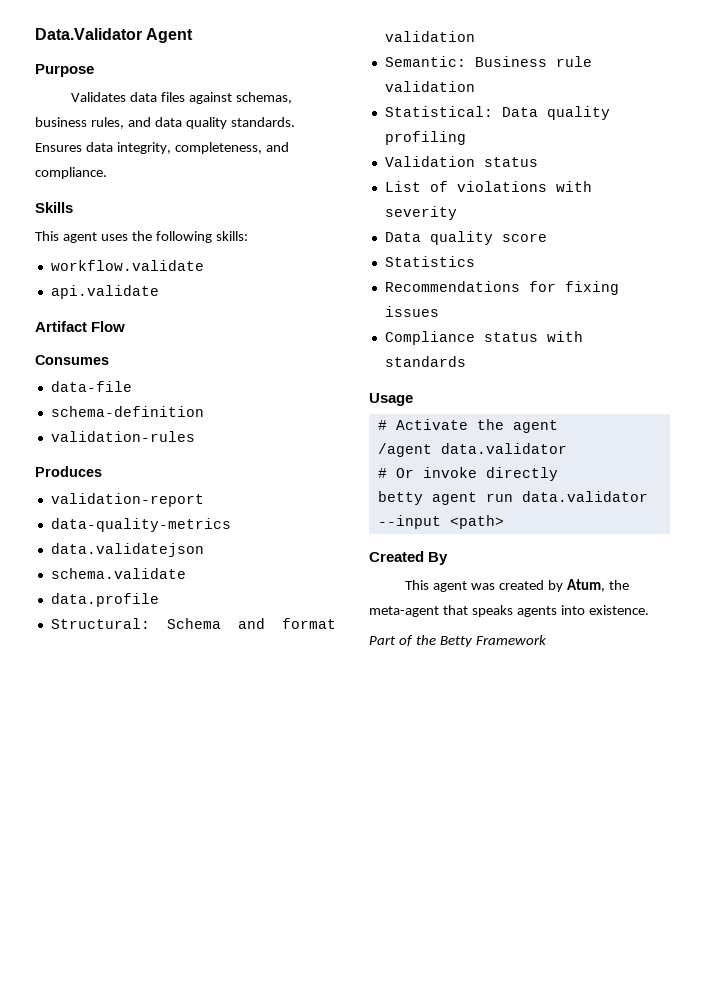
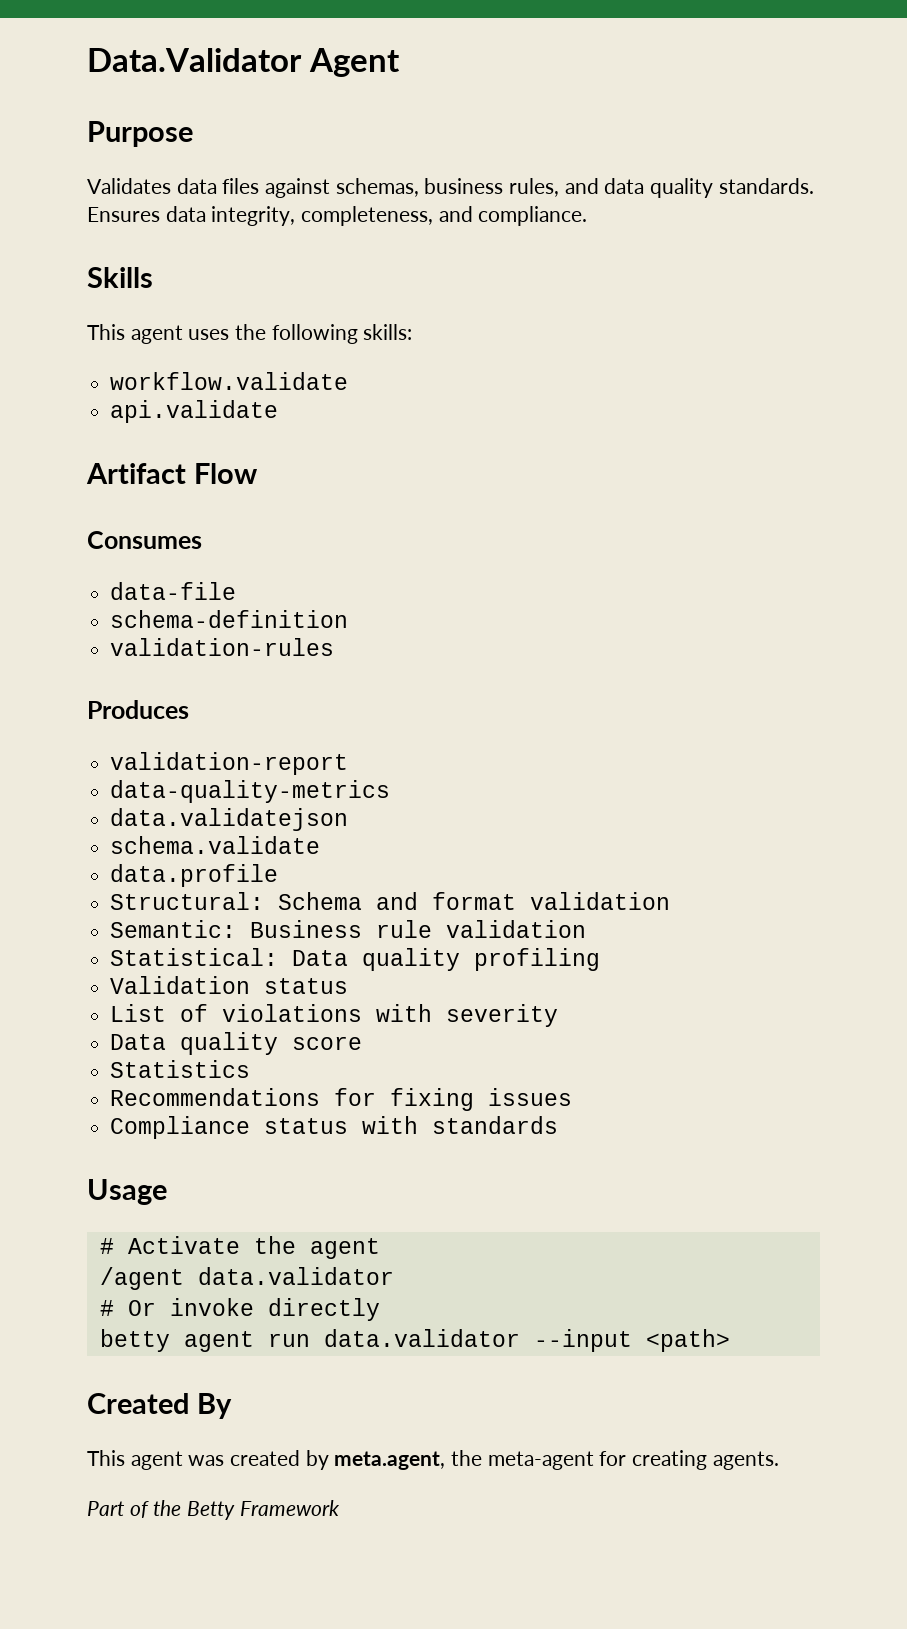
- This agent was created by Atum, the meta-agent that speaks agents into existence.
+ This agent was created by meta.agent, the meta-agent for creating agents.

